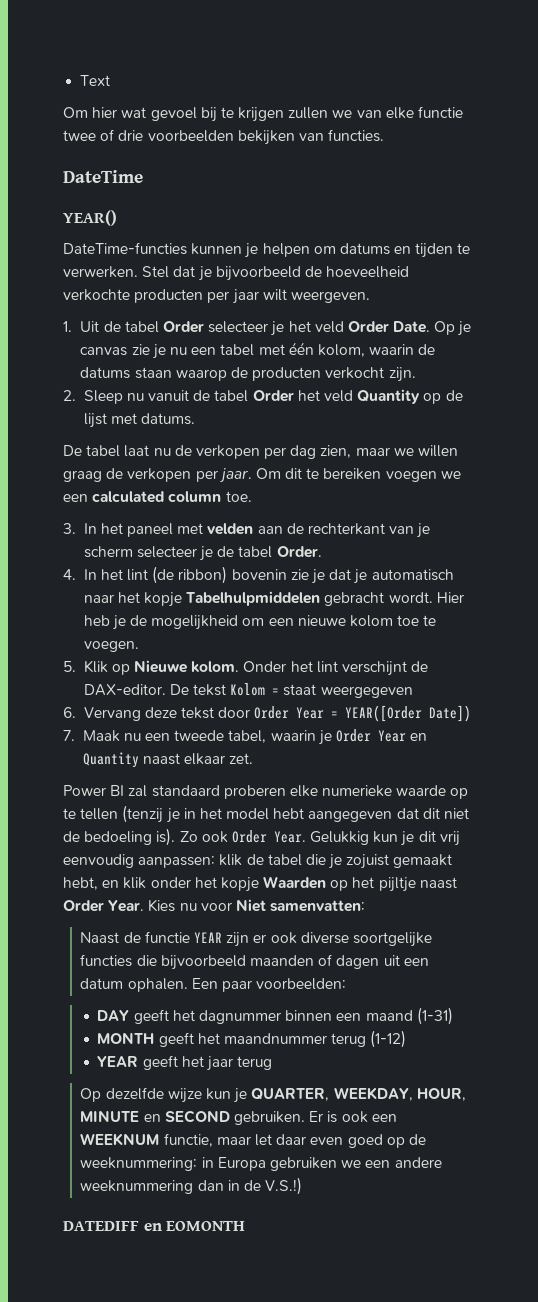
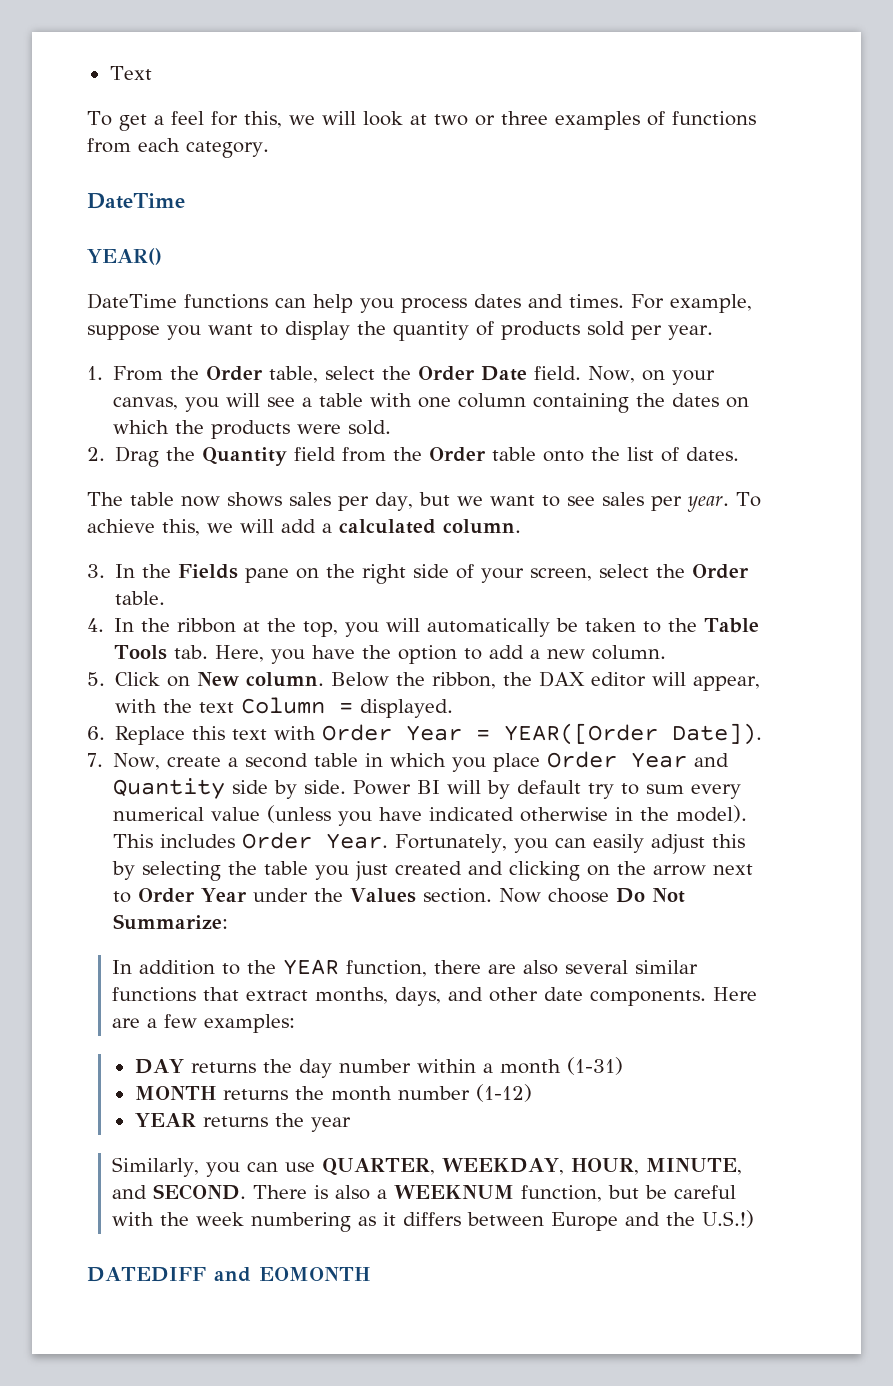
- Om hier wat gevoel bij te krijgen zullen we van elke functie twee of drie voorbeelden bekijken van functies.
+ To get a feel for this, we will look at two or three examples of functions from each category.
  DateTime
  YEAR()
- DateTime-functies kunnen je helpen om datums en tijden te verwerken. Stel dat je bijvoorbeeld de hoeveelheid verkochte producten per jaar wilt weergeven.
- 1. Uit de tabel Order selecteer je het veld Order Date. Op je canvas zie je nu een tabel met één kolom, waarin de datums staan waarop de producten verkocht zijn.
- 2. Sleep nu vanuit de tabel Order het veld Quantity op de lijst met datums.
- De tabel laat nu de verkopen per dag zien, maar we willen graag de verkopen per jaar. Om dit te bereiken voegen we een calculated column toe.
- 3. In het paneel met velden aan de rechterkant van je scherm selecteer je de tabel Order.
- 4. In het lint (de ribbon) bovenin zie je dat je automatisch naar het kopje Tabelhulpmiddelen gebracht wordt. Hier heb je de mogelijkheid om een nieuwe kolom toe te voegen.
- 5. Klik op Nieuwe kolom. Onder het lint verschijnt de DAX-editor. De tekst Kolom = staat weergegeven
- 6. Vervang deze tekst door Order Year = YEAR([Order Date])
+ DateTime functions can help you process dates and times. For example, suppose you want to display the quantity of products sold per year.
+ 1. From the Order table, select the Order Date field. Now, on your canvas, you will see a table with one column containing the dates on which the products were sold.
+ 2. Drag the Quantity field from the Order table onto the list of dates.
+ The table now shows sales per day, but we want to see sales per year. To achieve this, we will add a calculated column.
+ 3. In the Fields pane on the right side of your screen, select the Order table.
+ 4. In the ribbon at the top, you will automatically be taken to the Table Tools tab. Here, you have the option to add a new column.
+ 5. Click on New column. Below the ribbon, the DAX editor will appear, with the text Column = displayed.
+ 6. Replace this text with Order Year = YEAR([Order Date]).
- 7. Maak nu een tweede tabel, waarin je Order Year en Quantity naast elkaar zet.
- Power BI zal standaard proberen elke numerieke waarde op te tellen (tenzij je in het model hebt aangegeven dat dit niet de bedoeling is). Zo ook Order Year. Gelukkig kun je dit vrij eenvoudig aanpassen: klik de tabel die je zojuist gemaakt hebt, en klik onder het kopje Waarden op het pijltje naast Order Year. Kies nu voor Niet samenvatten:
- Naast de functie YEAR zijn er ook diverse soortgelijke functies die bijvoorbeeld maanden of dagen uit een datum ophalen. Een paar voorbeelden:
- DAY geeft het dagnummer binnen een maand (1-31)
- MONTH geeft het maandnummer terug (1-12)
- YEAR geeft het jaar terug
- Op dezelfde wijze kun je QUARTER, WEEKDAY, HOUR, MINUTE en SECOND gebruiken. Er is ook een WEEKNUM functie, maar let daar even goed op de weeknummering: in Europa gebruiken we een andere weeknummering dan in de V.S.!)
+ 7. Now, create a second table in which you place Order Year and Quantity side by side. Power BI will by default try to sum every numerical value (unless you have indicated otherwise in the model). This includes Order Year. Fortunately, you can easily adjust this by selecting the table you just created and clicking on the arrow next to Order Year under the Values section. Now choose Do Not Summarize:
+ In addition to the YEAR function, there are also several similar functions that extract months, days, and other date components. Here are a few examples:
+ DAY returns the day number within a month (1-31)
+ MONTH returns the month number (1-12)
+ YEAR returns the year
+ Similarly, you can use QUARTER, WEEKDAY, HOUR, MINUTE, and SECOND. There is also a WEEKNUM function, but be careful with the week numbering as it differs between Europe and the U.S.!)
- DATEDIFF en EOMONTH
+ DATEDIFF and EOMONTH

